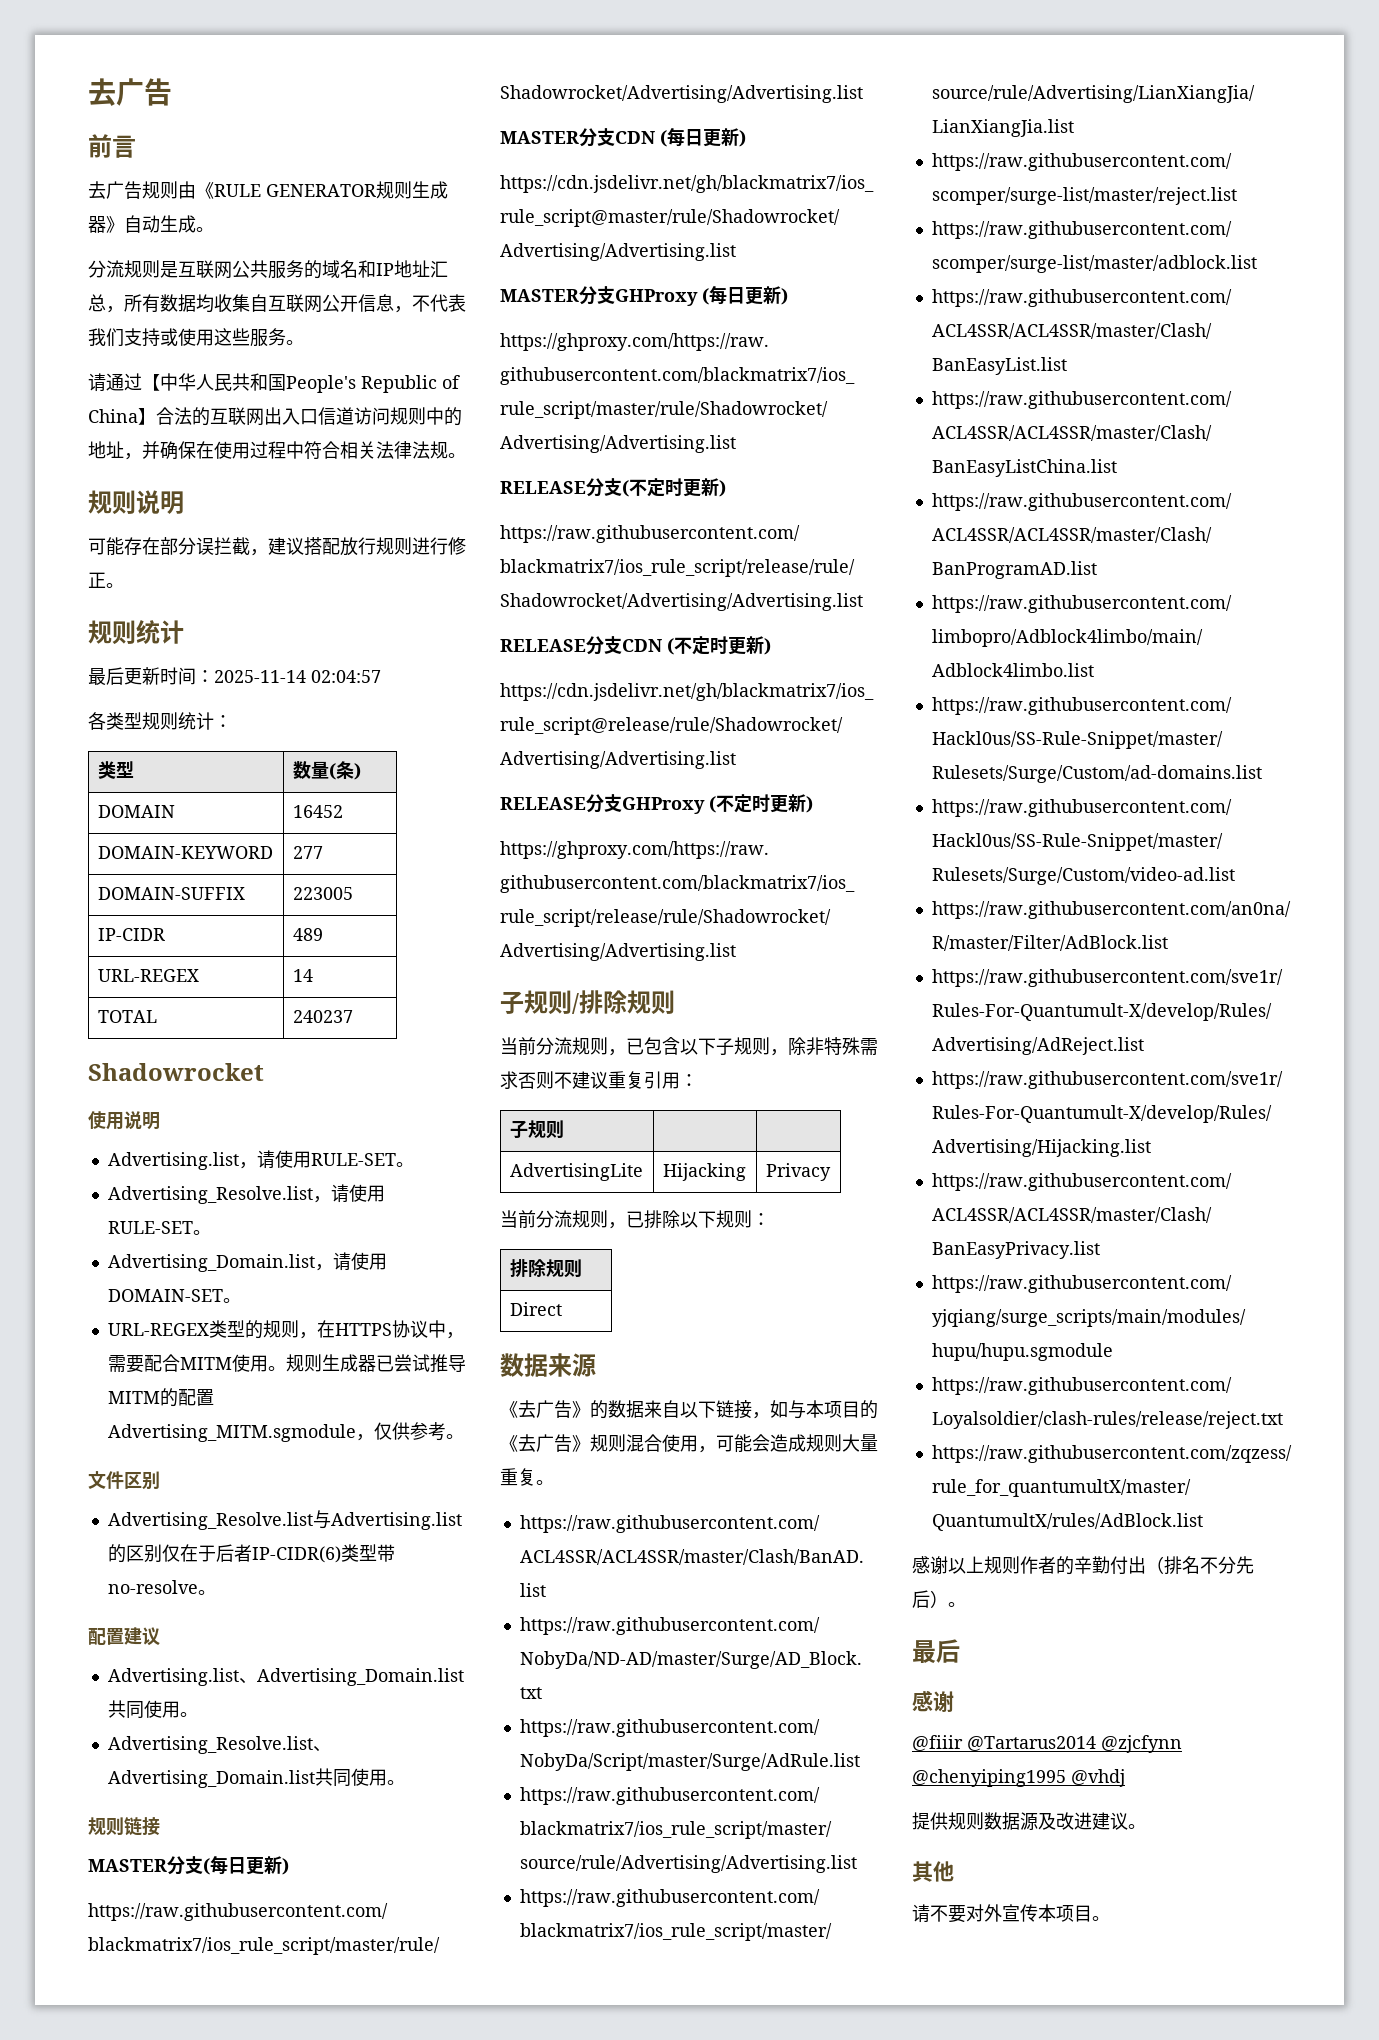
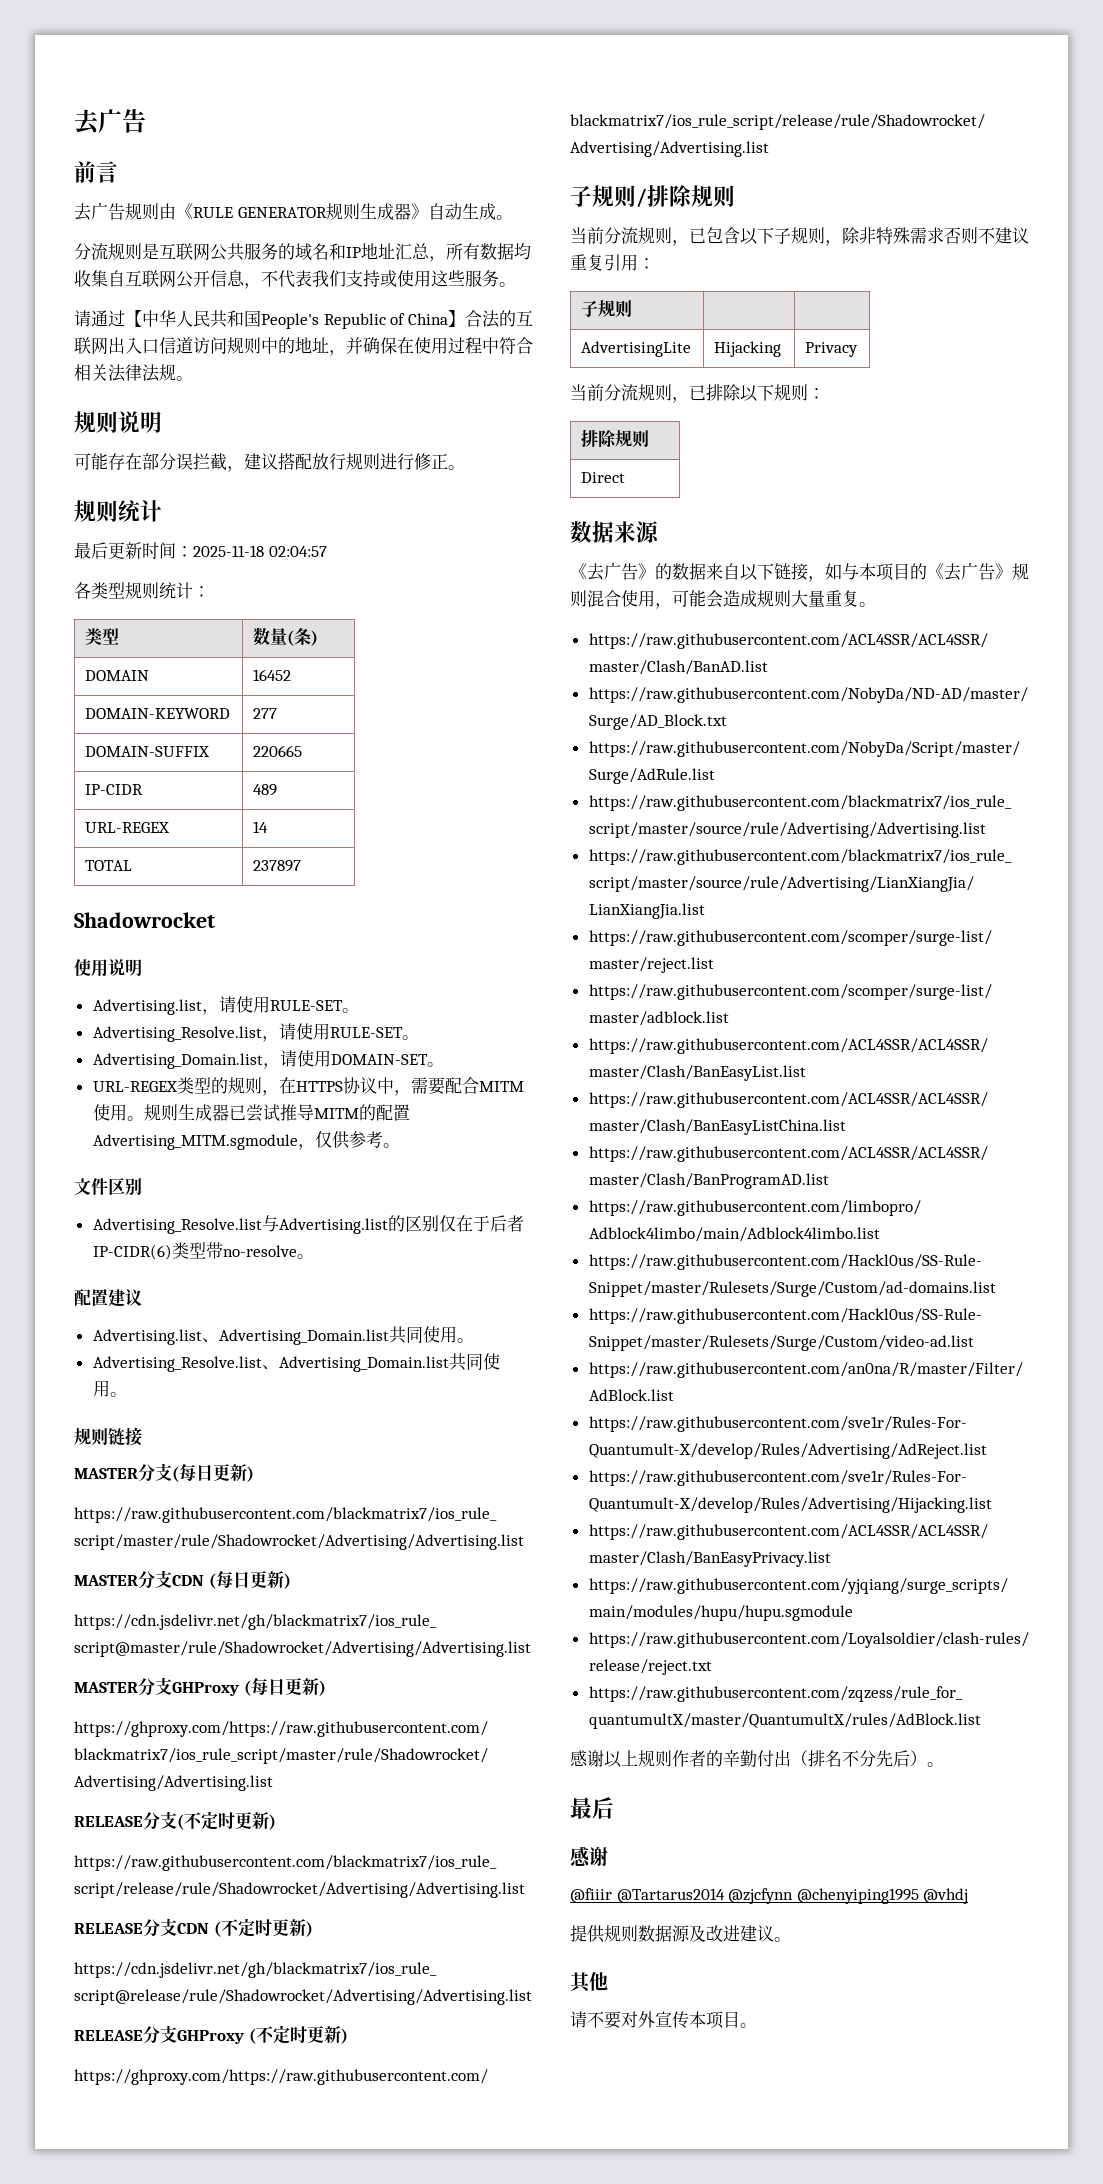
- 最后更新时间：2025-11-14 02:04:57
+ 最后更新时间：2025-11-18 02:04:57
- DOMAIN-SUFFIX | 223005
+ DOMAIN-SUFFIX | 220665
- TOTAL | 240237
+ TOTAL | 237897

